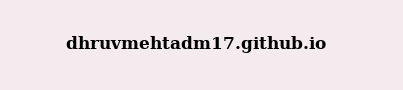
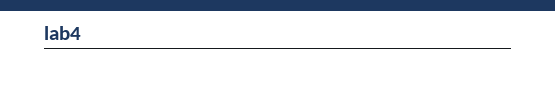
- dhruvmehtadm17.github.io
+ lab4

